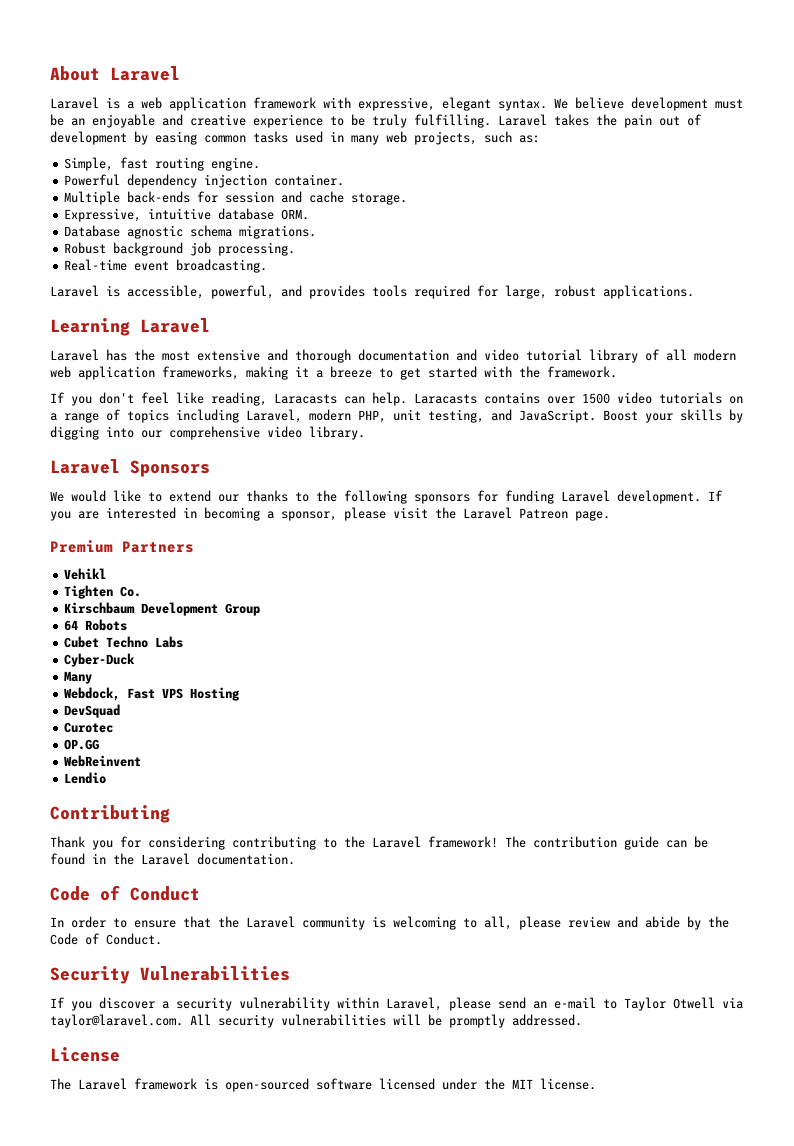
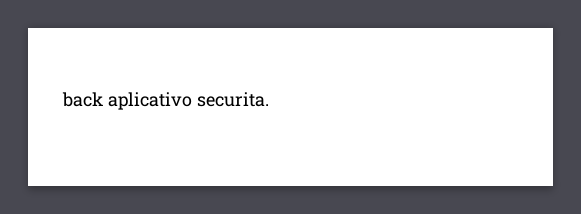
- About Laravel
- Laravel is a web application framework with expressive, elegant syntax. We believe development must be an enjoyable and creative experience to be truly fulfilling. Laravel takes the pain out of development by easing common tasks used in many web projects, such as:
- Simple, fast routing engine.
- Powerful dependency injection container.
- Multiple back-ends for session and cache storage.
- Expressive, intuitive database ORM.
- Database agnostic schema migrations.
- Robust background job processing.
- Real-time event broadcasting.
- Laravel is accessible, powerful, and provides tools required for large, robust applications.
- Learning Laravel
- Laravel has the most extensive and thorough documentation and video tutorial library of all modern web application frameworks, making it a breeze to get started with the framework.
- If you don't feel like reading, Laracasts can help. Laracasts contains over 1500 video tutorials on a range of topics including Laravel, modern PHP, unit testing, and JavaScript. Boost your skills by digging into our comprehensive video library.
- Laravel Sponsors
- We would like to extend our thanks to the following sponsors for funding Laravel development. If you are interested in becoming a sponsor, please visit the Laravel Patreon page.
- Premium Partners
- Vehikl
- Tighten Co.
- Kirschbaum Development Group
- 64 Robots
- Cubet Techno Labs
- Cyber-Duck
- Many
- Webdock, Fast VPS Hosting
- DevSquad
- Curotec
- OP.GG
- WebReinvent
- Lendio
- Contributing
- Thank you for considering contributing to the Laravel framework! The contribution guide can be found in the Laravel documentation.
- Code of Conduct
- In order to ensure that the Laravel community is welcoming to all, please review and abide by the Code of Conduct.
- Security Vulnerabilities
- If you discover a security vulnerability within Laravel, please send an e-mail to Taylor Otwell via taylor@laravel.com. All security vulnerabilities will be promptly addressed.
- License
- The Laravel framework is open-sourced software licensed under the MIT license.
+ back aplicativo securita.

